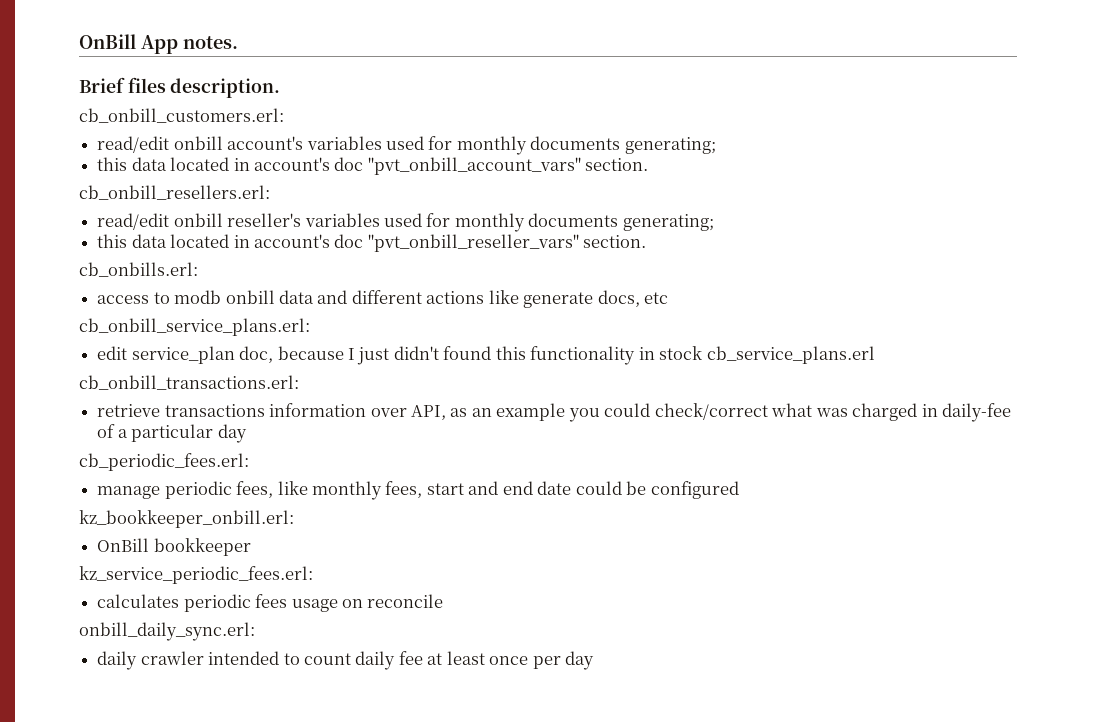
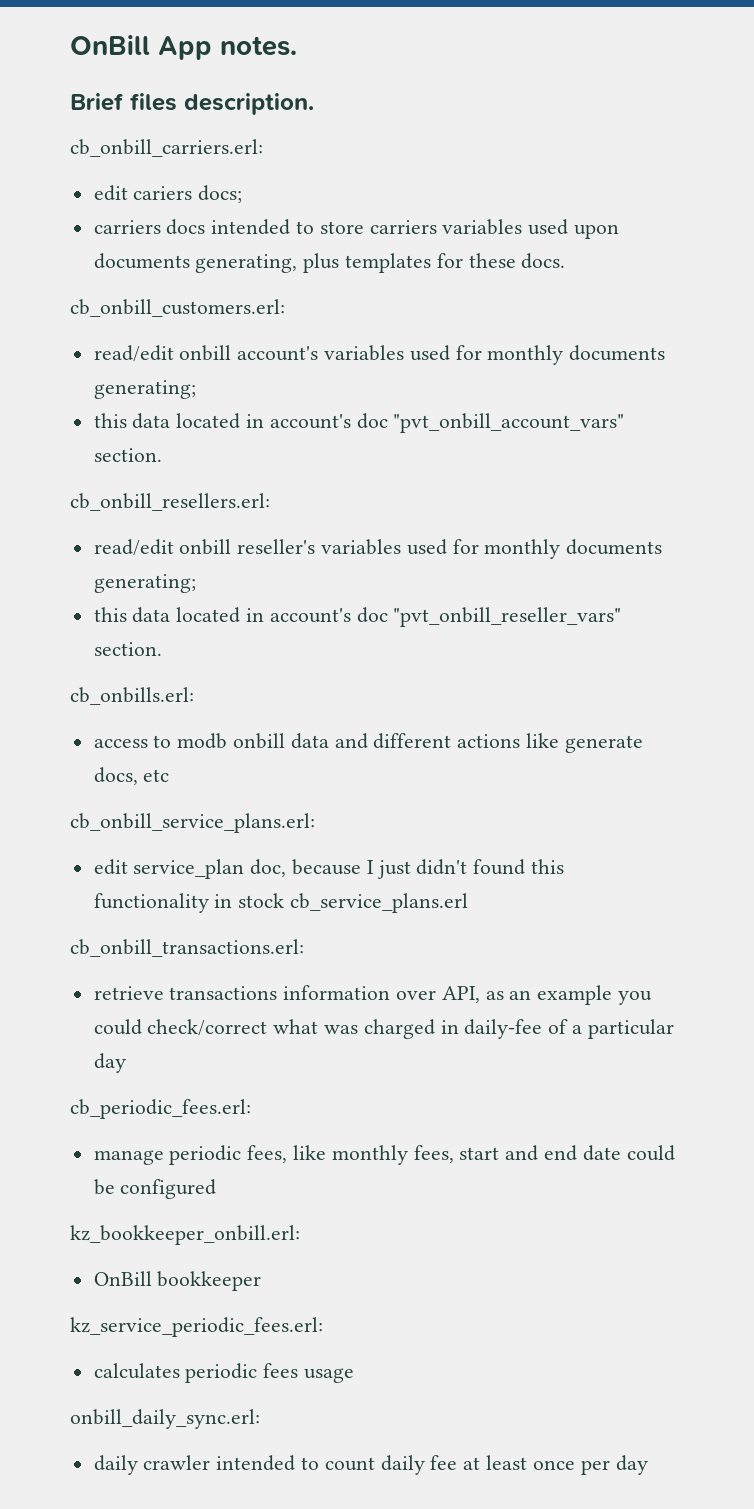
+ cb_onbill_carriers.erl:
+ edit cariers docs;
+ carriers docs intended to store carriers variables used upon documents generating, plus templates for these docs.
- calculates periodic fees usage on reconcile
+ calculates periodic fees usage

